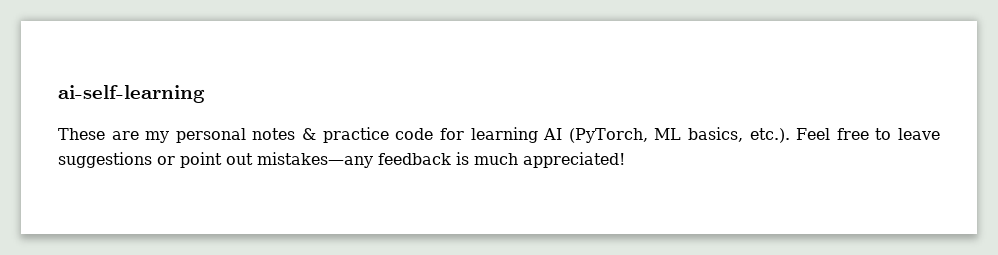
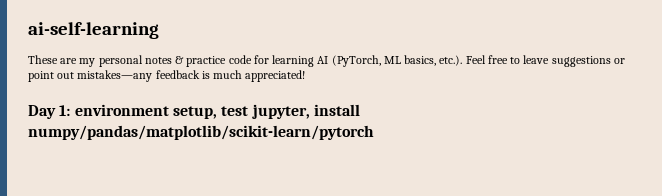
+ Day 1: environment setup, test jupyter, install numpy/pandas/matplotlib/scikit-learn/pytorch

